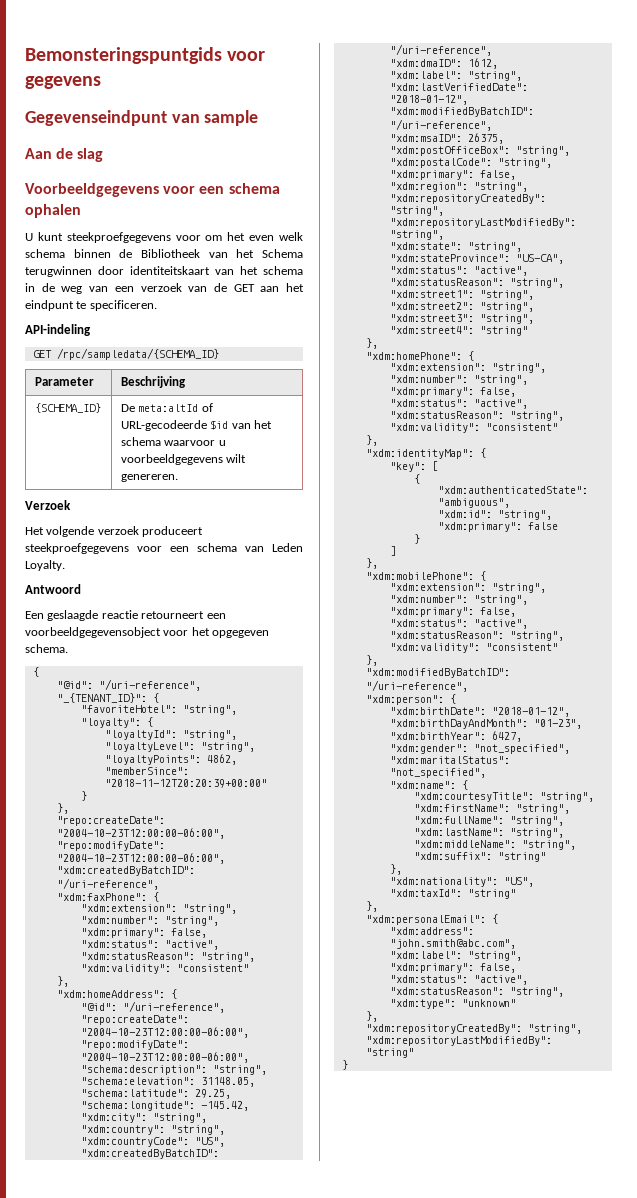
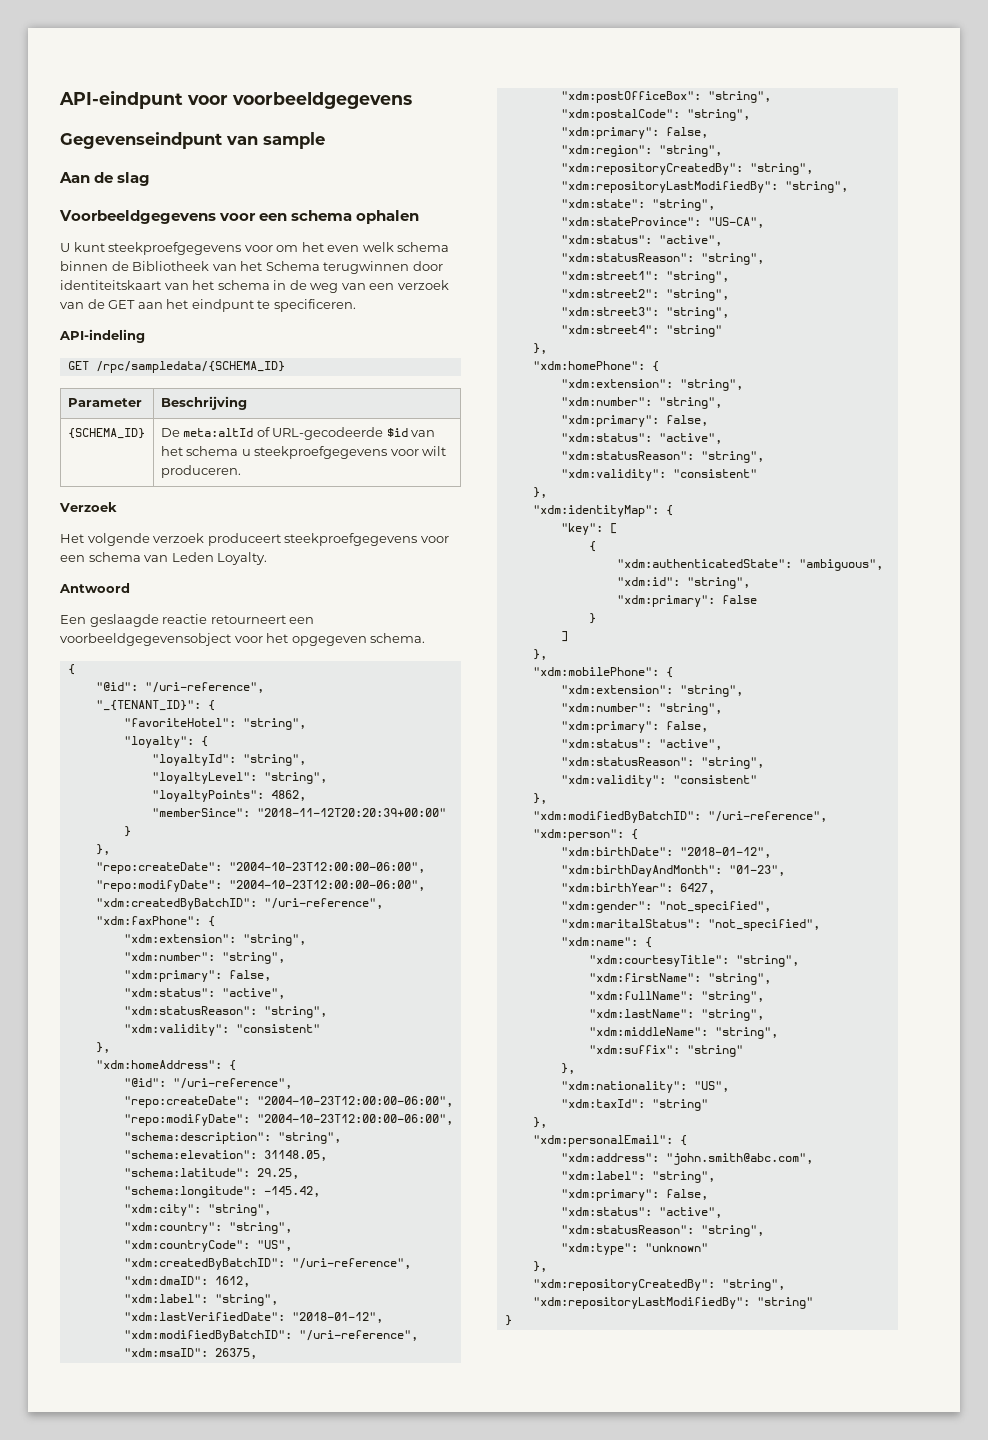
- Bemonsteringspuntgids voor gegevens
+ API-eindpunt voor voorbeeldgegevens
- {SCHEMA_ID} | De meta:altId of URL-gecodeerde $id van het schema waarvoor u voorbeeldgegevens wilt genereren.
+ {SCHEMA_ID} | De meta:altId of URL-gecodeerde $id van het schema u steekproefgegevens voor wilt produceren.

